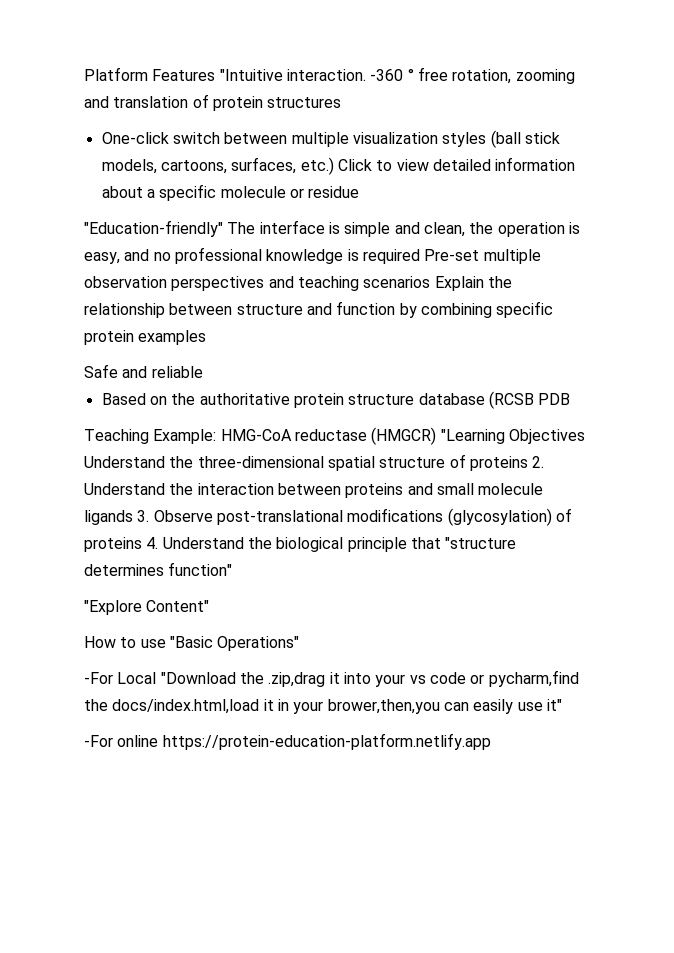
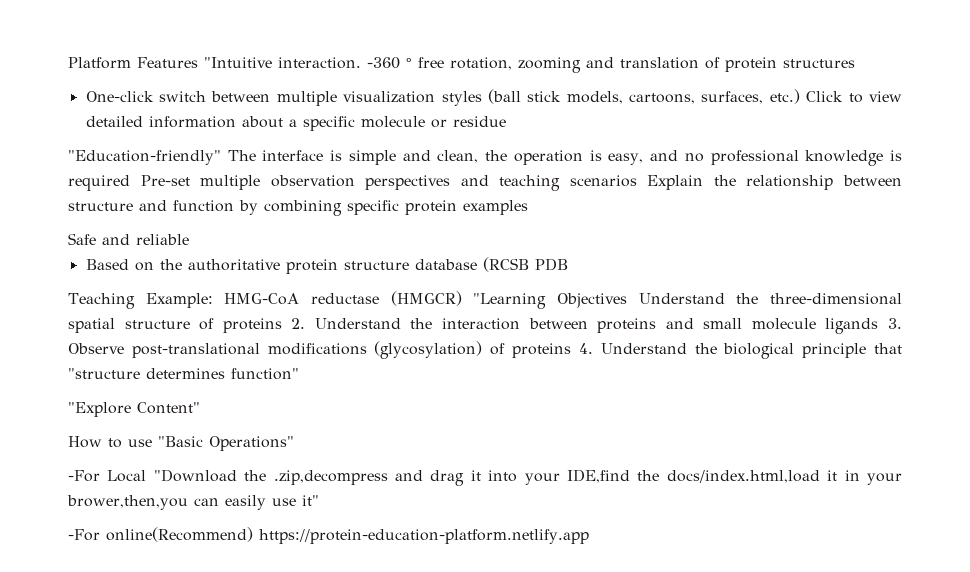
- -For Local "Download the .zip,drag it into your vs code or pycharm,find the docs/index.html,load it in your brower,then,you can easily use it"
+ -For Local "Download the .zip,decompress and drag it into your IDE,find the docs/index.html,load it in your brower,then,you can easily use it"
- -For online https://protein-education-platform.netlify.app
+ -For online(Recommend) https://protein-education-platform.netlify.app

